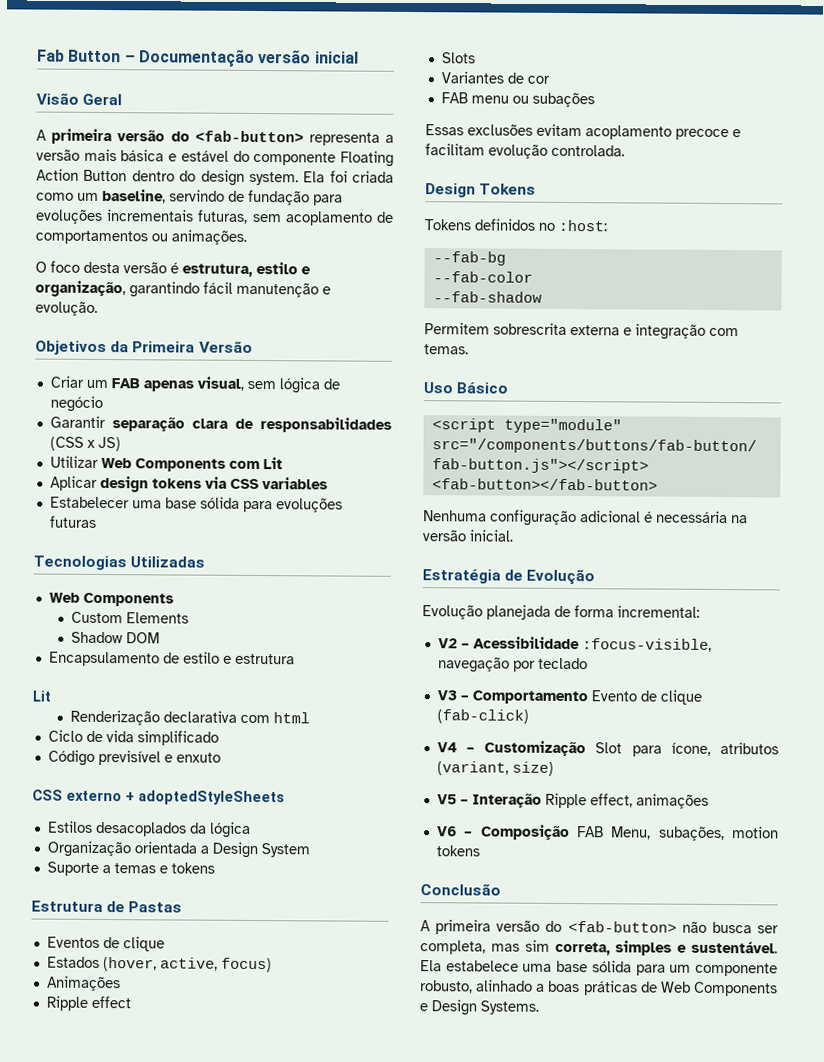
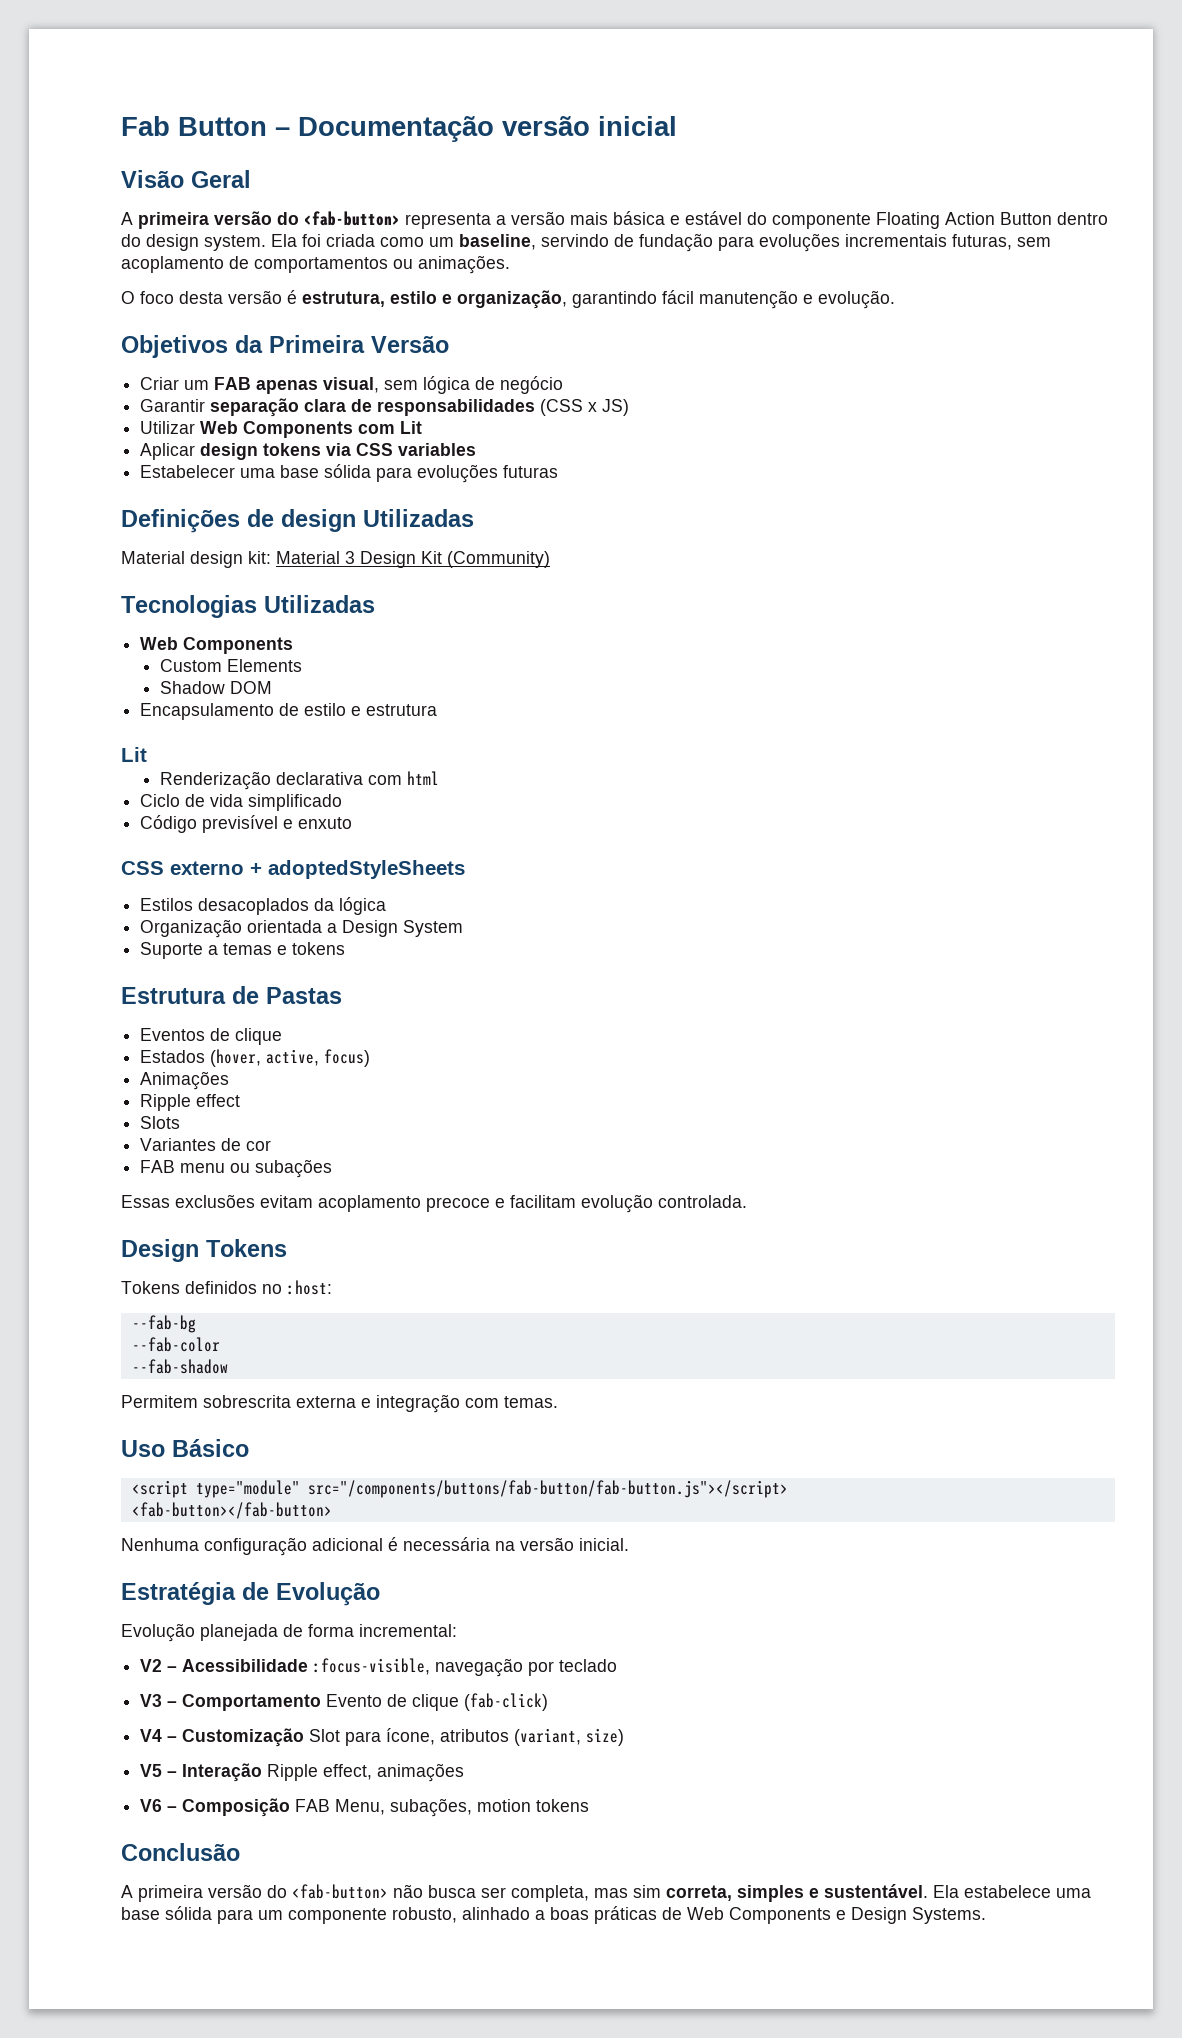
+ Definições de design Utilizadas
+ Material design kit: Material 3 Design Kit (Community)

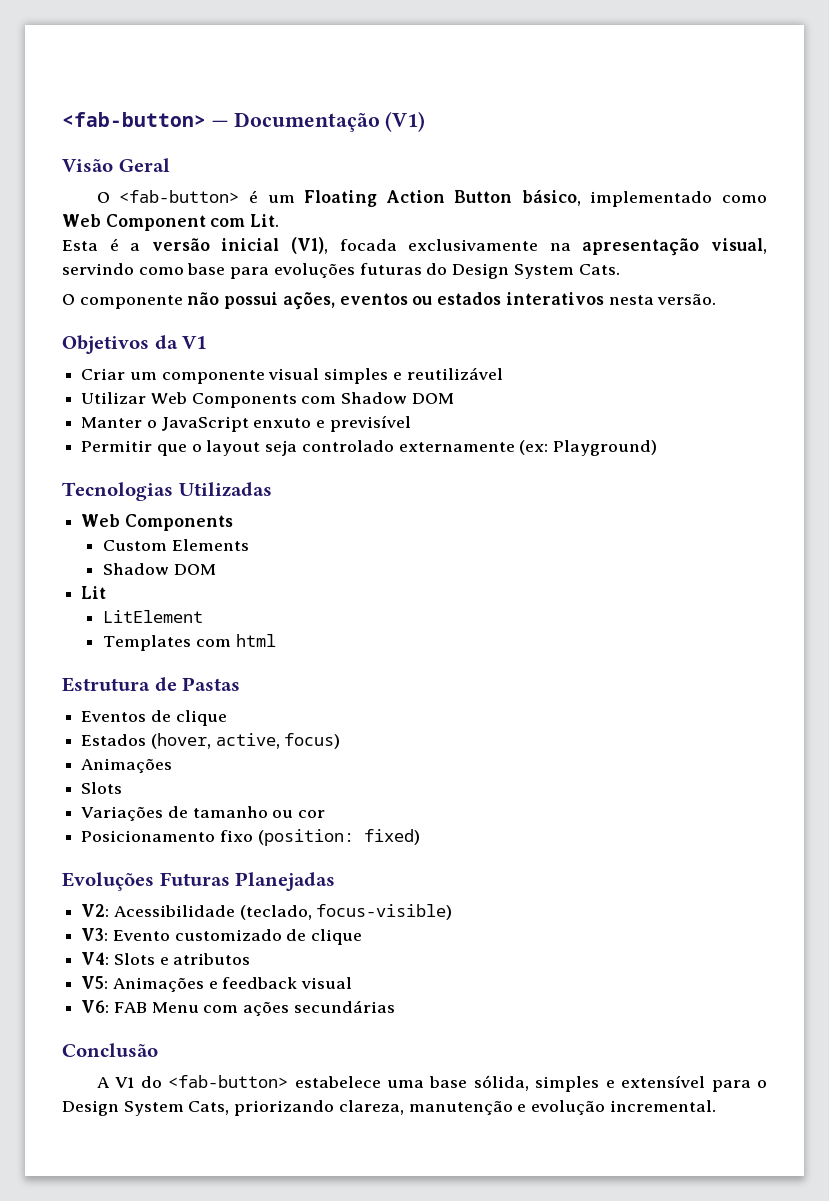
- Fab Button – Documentação versão inicial
+ <fab-button> — Documentação (V1)
  Visão Geral
- A primeira versão do <fab-button> representa a versão mais básica e estável do componente Floating Action Button dentro do design system. Ela foi criada como um baseline, servindo de fundação para evoluções incrementais futuras, sem acoplamento de comportamentos ou animações.
- O foco desta versão é estrutura, estilo e organização, garantindo fácil manutenção e evolução.
+ O <fab-button> é um Floating Action Button básico, implementado como Web Component com Lit.
+ Esta é a versão inicial (V1), focada exclusivamente na apresentação visual, servindo como base para evoluções futuras do Design System Cats.
+ O componente não possui ações, eventos ou estados interativos nesta versão.
- Objetivos da Primeira Versão
+ Objetivos da V1
- Criar um FAB apenas visual, sem lógica de negócio
- Garantir separação clara de responsabilidades (CSS x JS)
- Utilizar Web Components com Lit
- Aplicar design tokens via CSS variables
- Estabelecer uma base sólida para evoluções futuras
- Definições de design Utilizadas
- Material design kit: Material 3 Design Kit (Community)
+ Criar um componente visual simples e reutilizável
+ Utilizar Web Components com Shadow DOM
+ Manter o JavaScript enxuto e previsível
+ Permitir que o layout seja controlado externamente (ex: Playground)
- Encapsulamento de estilo e estrutura
  Lit
- Renderização declarativa com html
+ LitElement
+ Templates com html
- Ciclo de vida simplificado
- Código previsível e enxuto
- CSS externo + adoptedStyleSheets
- Estilos desacoplados da lógica
- Organização orientada a Design System
- Suporte a temas e tokens
- Ripple effect
- Variantes de cor
- FAB menu ou subações
- Essas exclusões evitam acoplamento precoce e facilitam evolução controlada.
- Design Tokens
- Tokens definidos no :host:
- --fab-bg
- --fab-color
- --fab-shadow
- Permitem sobrescrita externa e integração com temas.
- Uso Básico
- <script type="module" src="/components/buttons/fab-button/fab-button.js"></script>
- <fab-button></fab-button>
- Nenhuma configuração adicional é necessária na versão inicial.
- Estratégia de Evolução
- Evolução planejada de forma incremental:
- V2 – Acessibilidade :focus-visible, navegação por teclado
- V3 – Comportamento Evento de clique (fab-click)
- V4 – Customização Slot para ícone, atributos (variant, size)
- V5 – Interação Ripple effect, animações
- V6 – Composição FAB Menu, subações, motion tokens
+ Variações de tamanho ou cor
+ Posicionamento fixo (position: fixed)
+ Evoluções Futuras Planejadas
+ V2: Acessibilidade (teclado, focus-visible)
+ V3: Evento customizado de clique
+ V4: Slots e atributos
+ V5: Animações e feedback visual
+ V6: FAB Menu com ações secundárias
  Conclusão
- A primeira versão do <fab-button> não busca ser completa, mas sim correta, simples e sustentável. Ela estabelece uma base sólida para um componente robusto, alinhado a boas práticas de Web Components e Design Systems.
+ A V1 do <fab-button> estabelece uma base sólida, simples e extensível para o Design System Cats, priorizando clareza, manutenção e evolução incremental.

